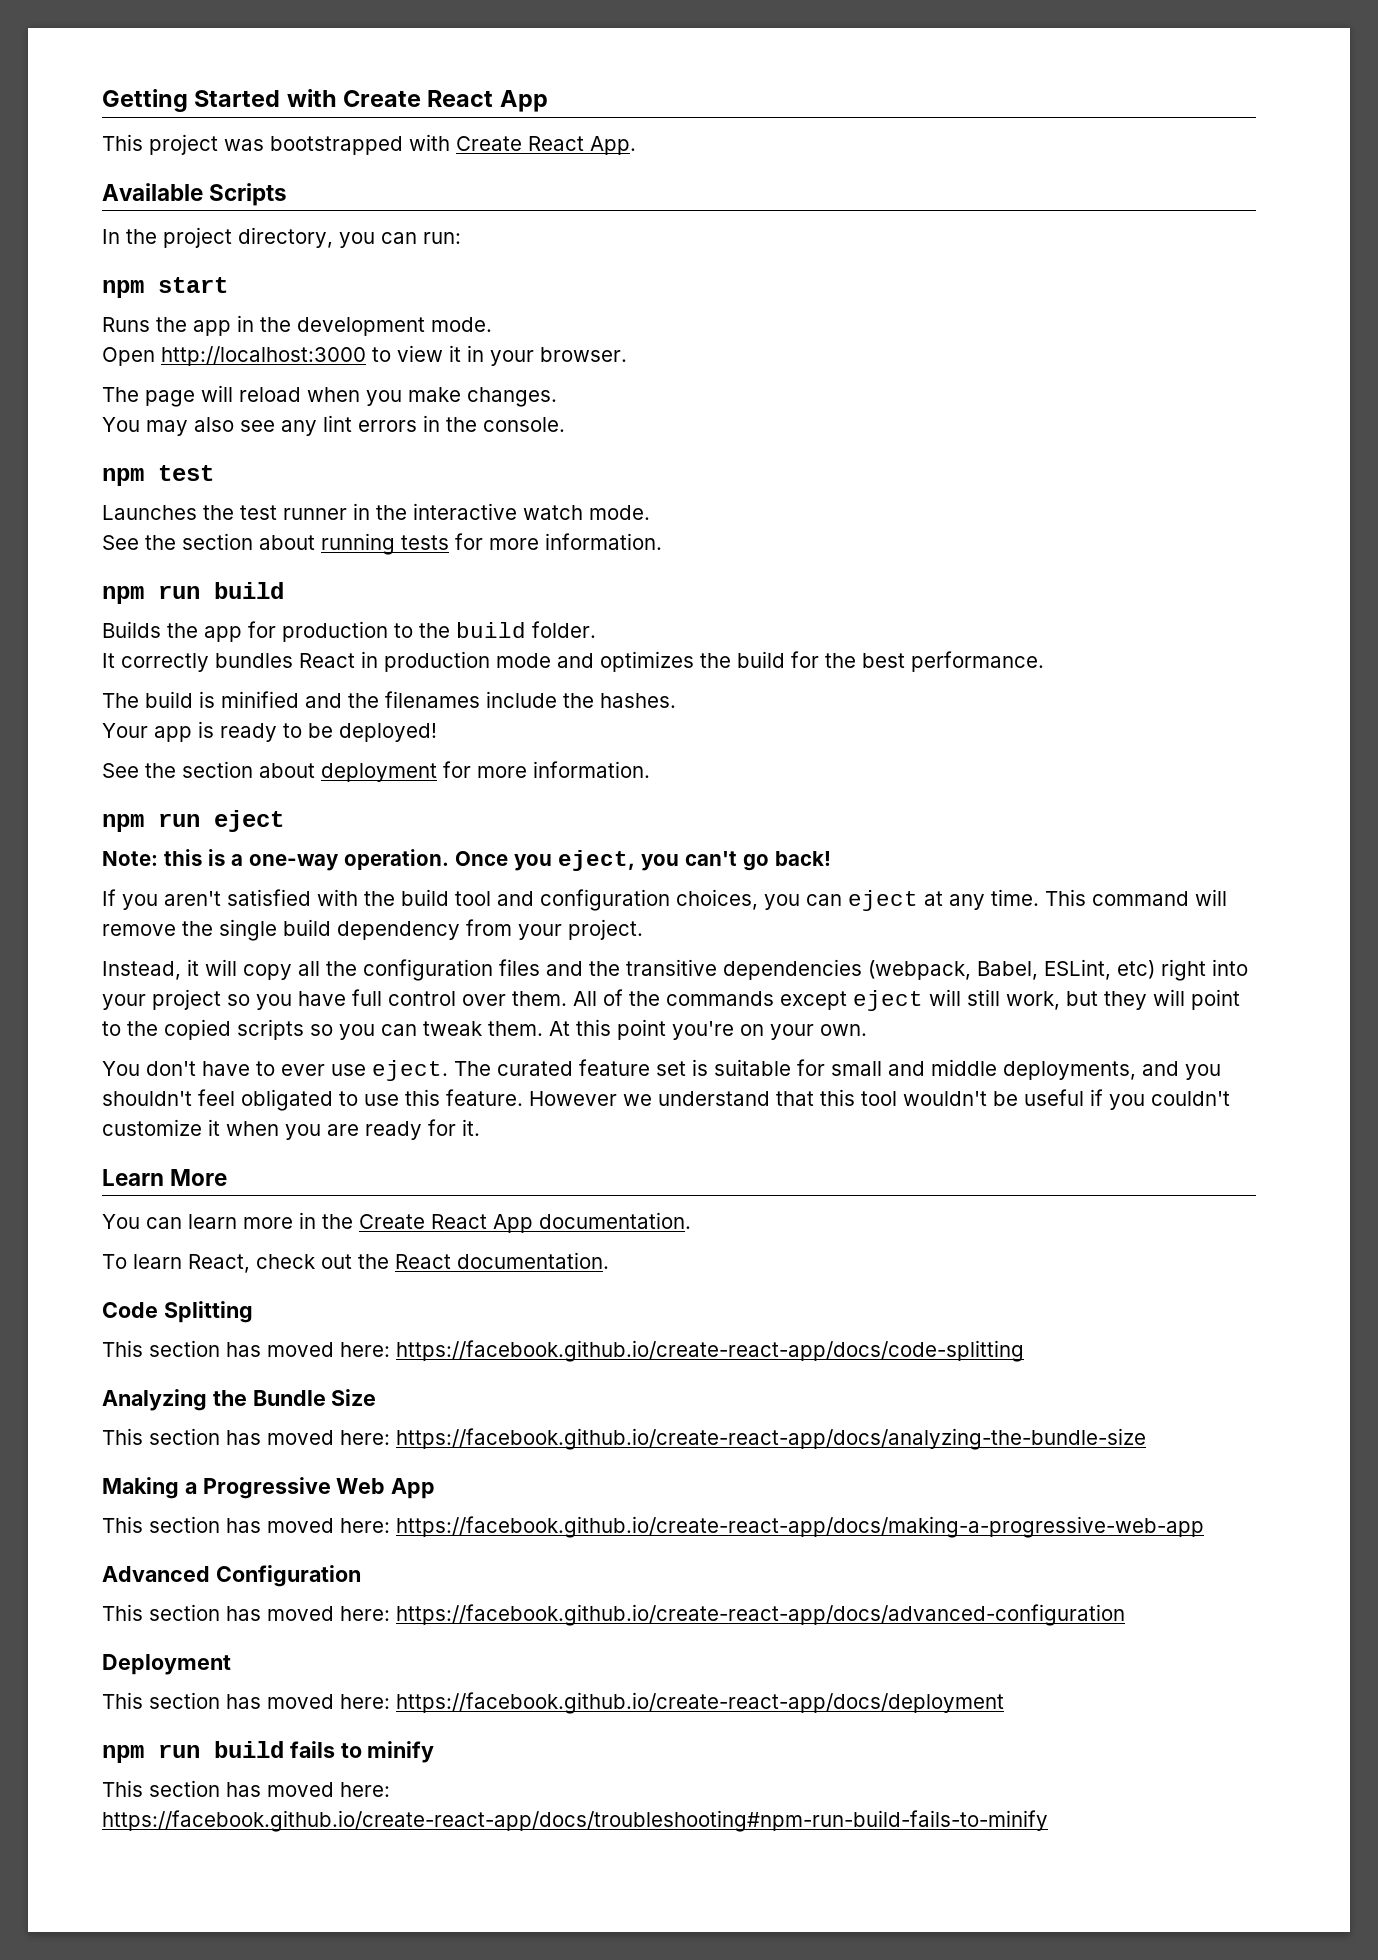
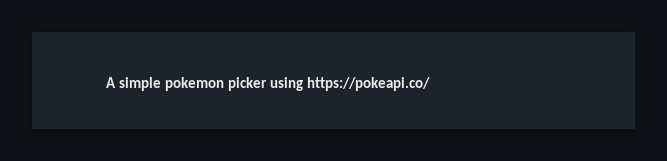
- Getting Started with Create React App
- This project was bootstrapped with Create React App.
- Available Scripts
- In the project directory, you can run:
- npm start
- Runs the app in the development mode.
- Open http://localhost:3000 to view it in your browser.
- The page will reload when you make changes.
- You may also see any lint errors in the console.
- npm test
- Launches the test runner in the interactive watch mode.
- See the section about running tests for more information.
- npm run build
- Builds the app for production to the build folder.
- It correctly bundles React in production mode and optimizes the build for the best performance.
- The build is minified and the filenames include the hashes.
- Your app is ready to be deployed!
- See the section about deployment for more information.
- npm run eject
- Note: this is a one-way operation. Once you eject, you can't go back!
- If you aren't satisfied with the build tool and configuration choices, you can eject at any time. This command will remove the single build dependency from your project.
- Instead, it will copy all the configuration files and the transitive dependencies (webpack, Babel, ESLint, etc) right into your project so you have full control over them. All of the commands except eject will still work, but they will point to the copied scripts so you can tweak them. At this point you're on your own.
- You don't have to ever use eject. The curated feature set is suitable for small and middle deployments, and you shouldn't feel obligated to use this feature. However we understand that this tool wouldn't be useful if you couldn't customize it when you are ready for it.
- Learn More
- You can learn more in the Create React App documentation.
- To learn React, check out the React documentation.
- Code Splitting
- This section has moved here: https://facebook.github.io/create-react-app/docs/code-splitting
- Analyzing the Bundle Size
- This section has moved here: https://facebook.github.io/create-react-app/docs/analyzing-the-bundle-size
- Making a Progressive Web App
- This section has moved here: https://facebook.github.io/create-react-app/docs/making-a-progressive-web-app
- Advanced Configuration
- This section has moved here: https://facebook.github.io/create-react-app/docs/advanced-configuration
- Deployment
- This section has moved here: https://facebook.github.io/create-react-app/docs/deployment
- npm run build fails to minify
- This section has moved here: https://facebook.github.io/create-react-app/docs/troubleshooting#npm-run-build-fails-to-minify
+ A simple pokemon picker using https://pokeapi.co/

